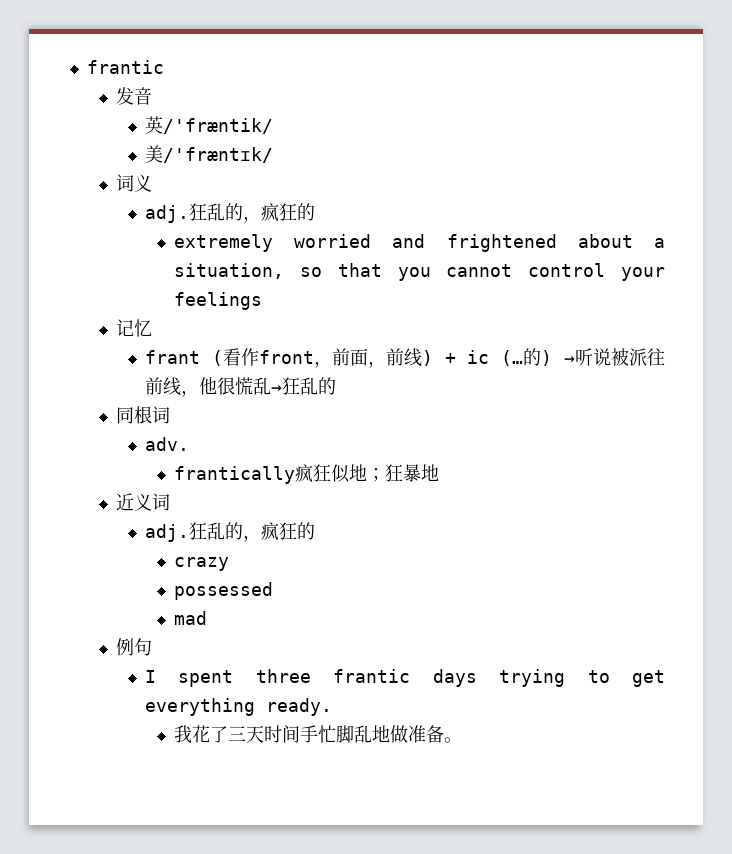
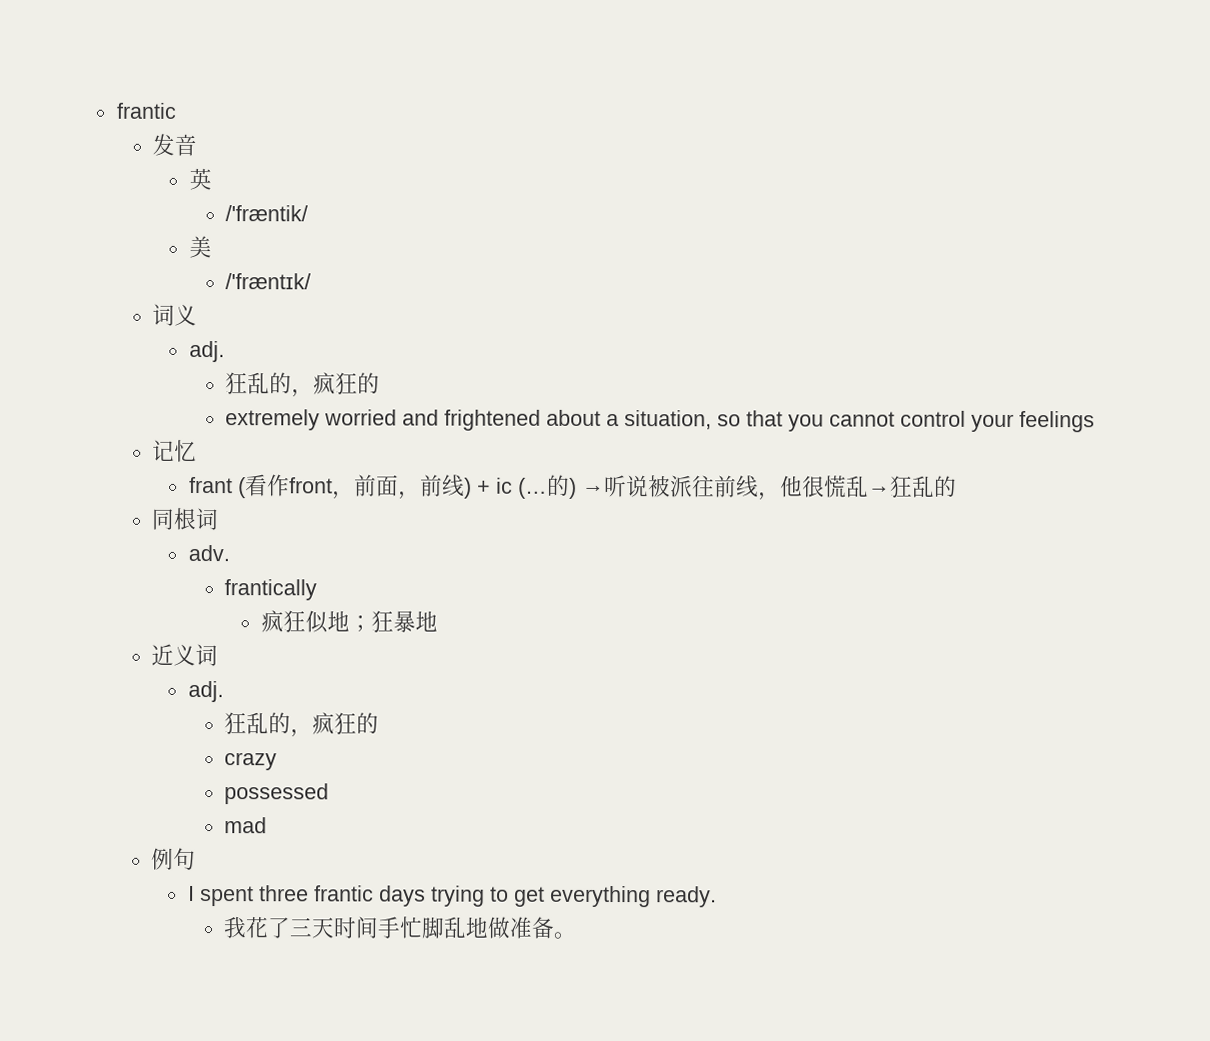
- 英/'fræntik/
+ 英
+ /'fræntik/
- 美/'fræntɪk/
+ 美
+ /'fræntɪk/
  词义
- adj.狂乱的，疯狂的
+ adj.
+ 狂乱的，疯狂的
- frantically疯狂似地；狂暴地
+ frantically
+ 疯狂似地；狂暴地
  近义词
- adj.狂乱的，疯狂的
+ adj.
+ 狂乱的，疯狂的

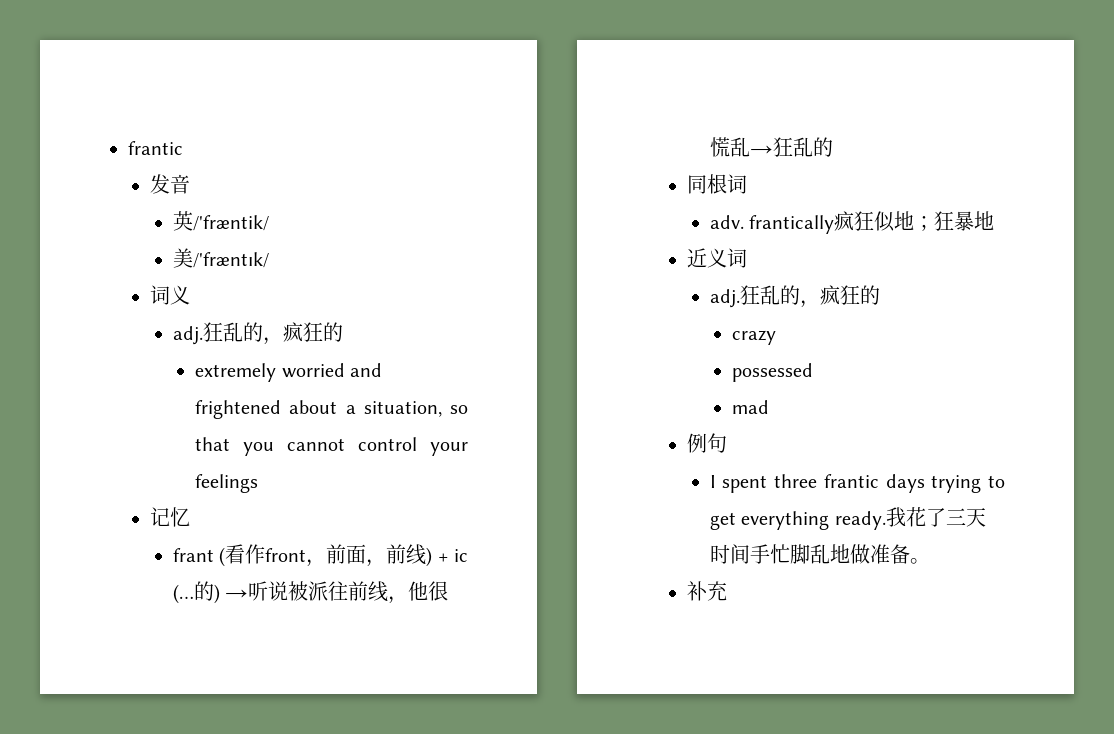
- 英
- /'fræntik/
+ 英/'fræntik/
- 美
- /'fræntɪk/
+ 美/'fræntɪk/
  词义
- adj.
- 狂乱的，疯狂的
+ adj.狂乱的，疯狂的
- adv.
- frantically
- 疯狂似地；狂暴地
+ adv. frantically疯狂似地；狂暴地
  近义词
- adj.
- 狂乱的，疯狂的
+ adj.狂乱的，疯狂的
- I spent three frantic days trying to get everything ready.
- 我花了三天时间手忙脚乱地做准备。
+ I spent three frantic days trying to get everything ready.我花了三天时间手忙脚乱地做准备。
+ 补充

